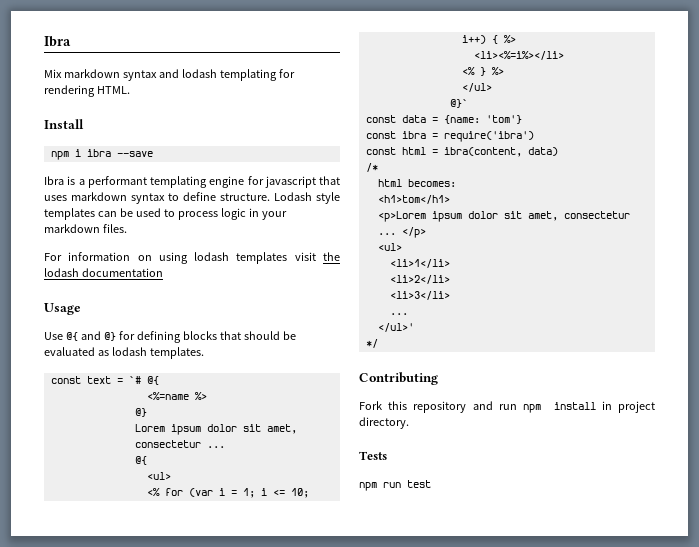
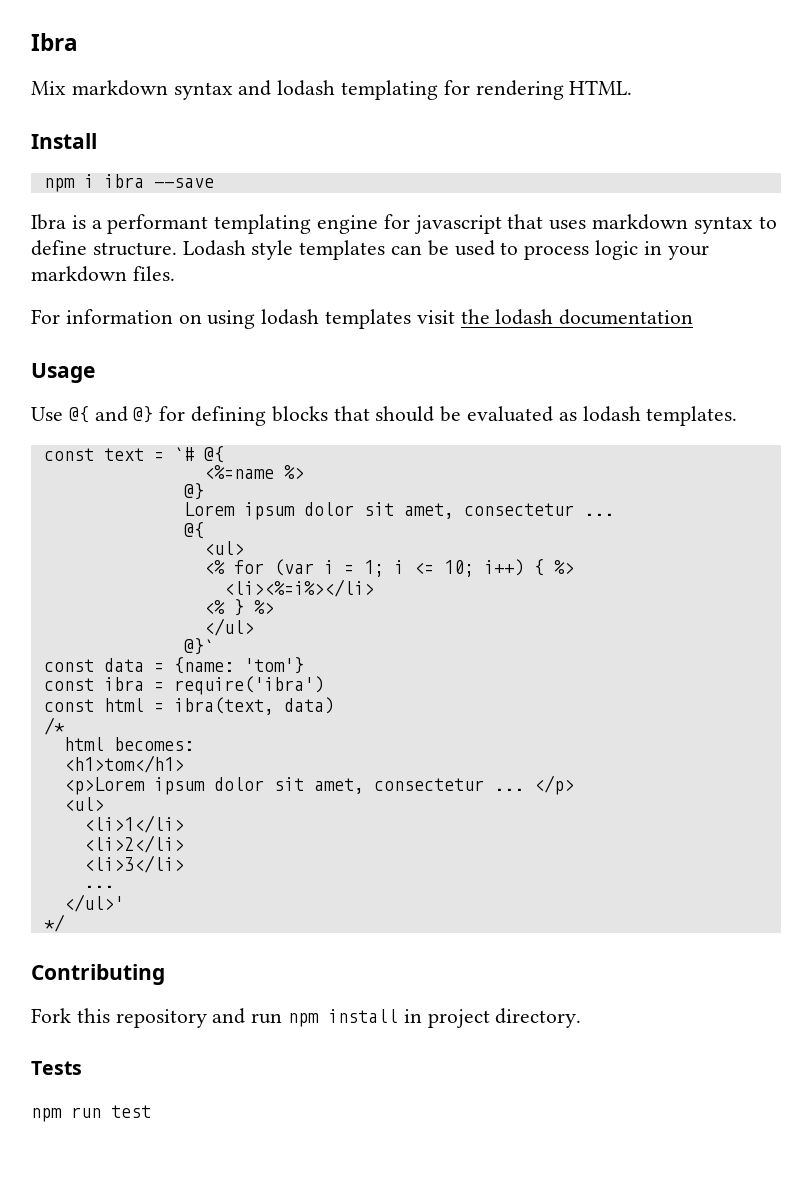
- const html = ibra(content, data)
+ const html = ibra(text, data)

